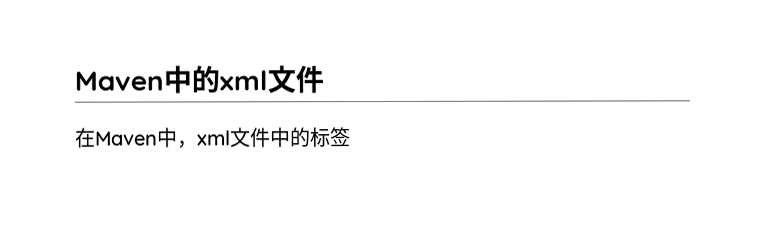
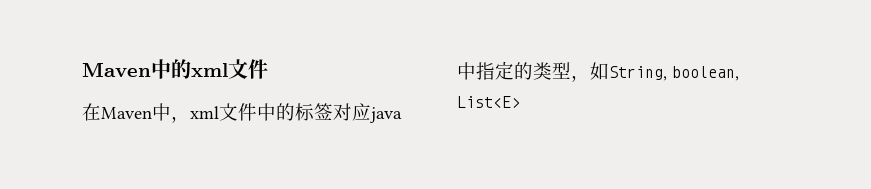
- 在Maven中，xml文件中的标签
+ 在Maven中，xml文件中的标签对应java中指定的类型，如String, boolean, List<E>

